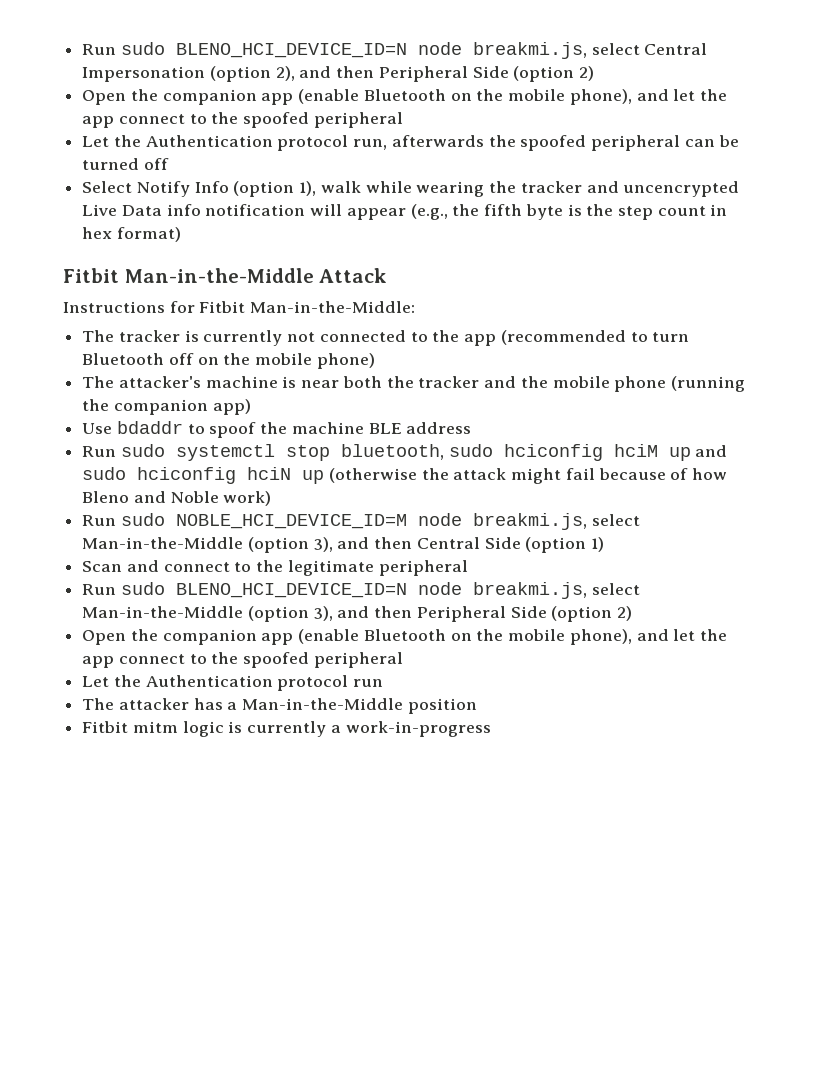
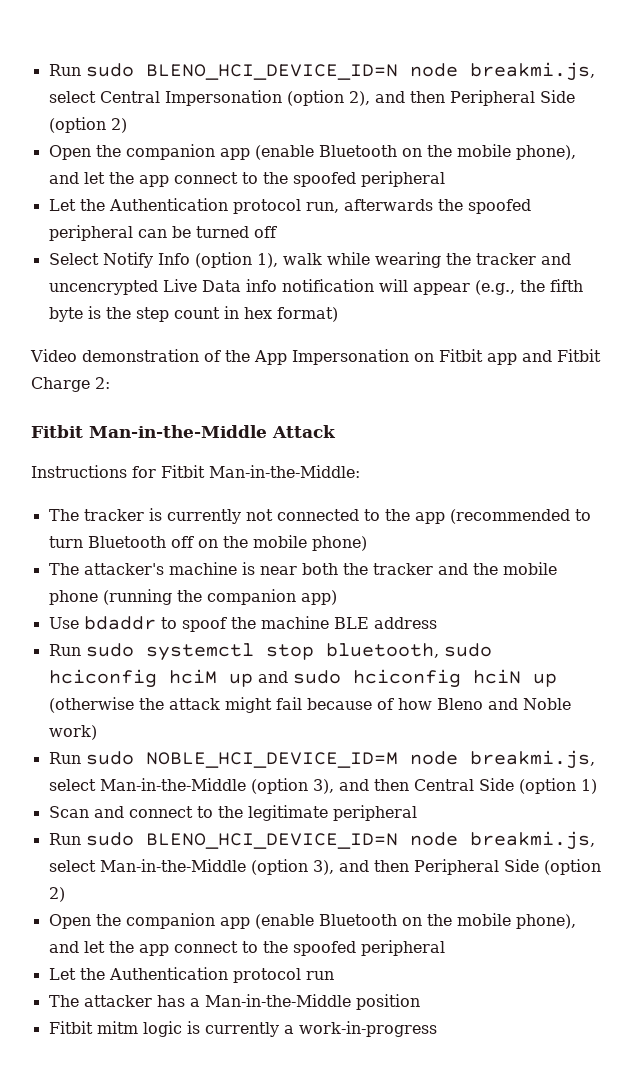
+ Video demonstration of the App Impersonation on Fitbit app and Fitbit Charge 2:

